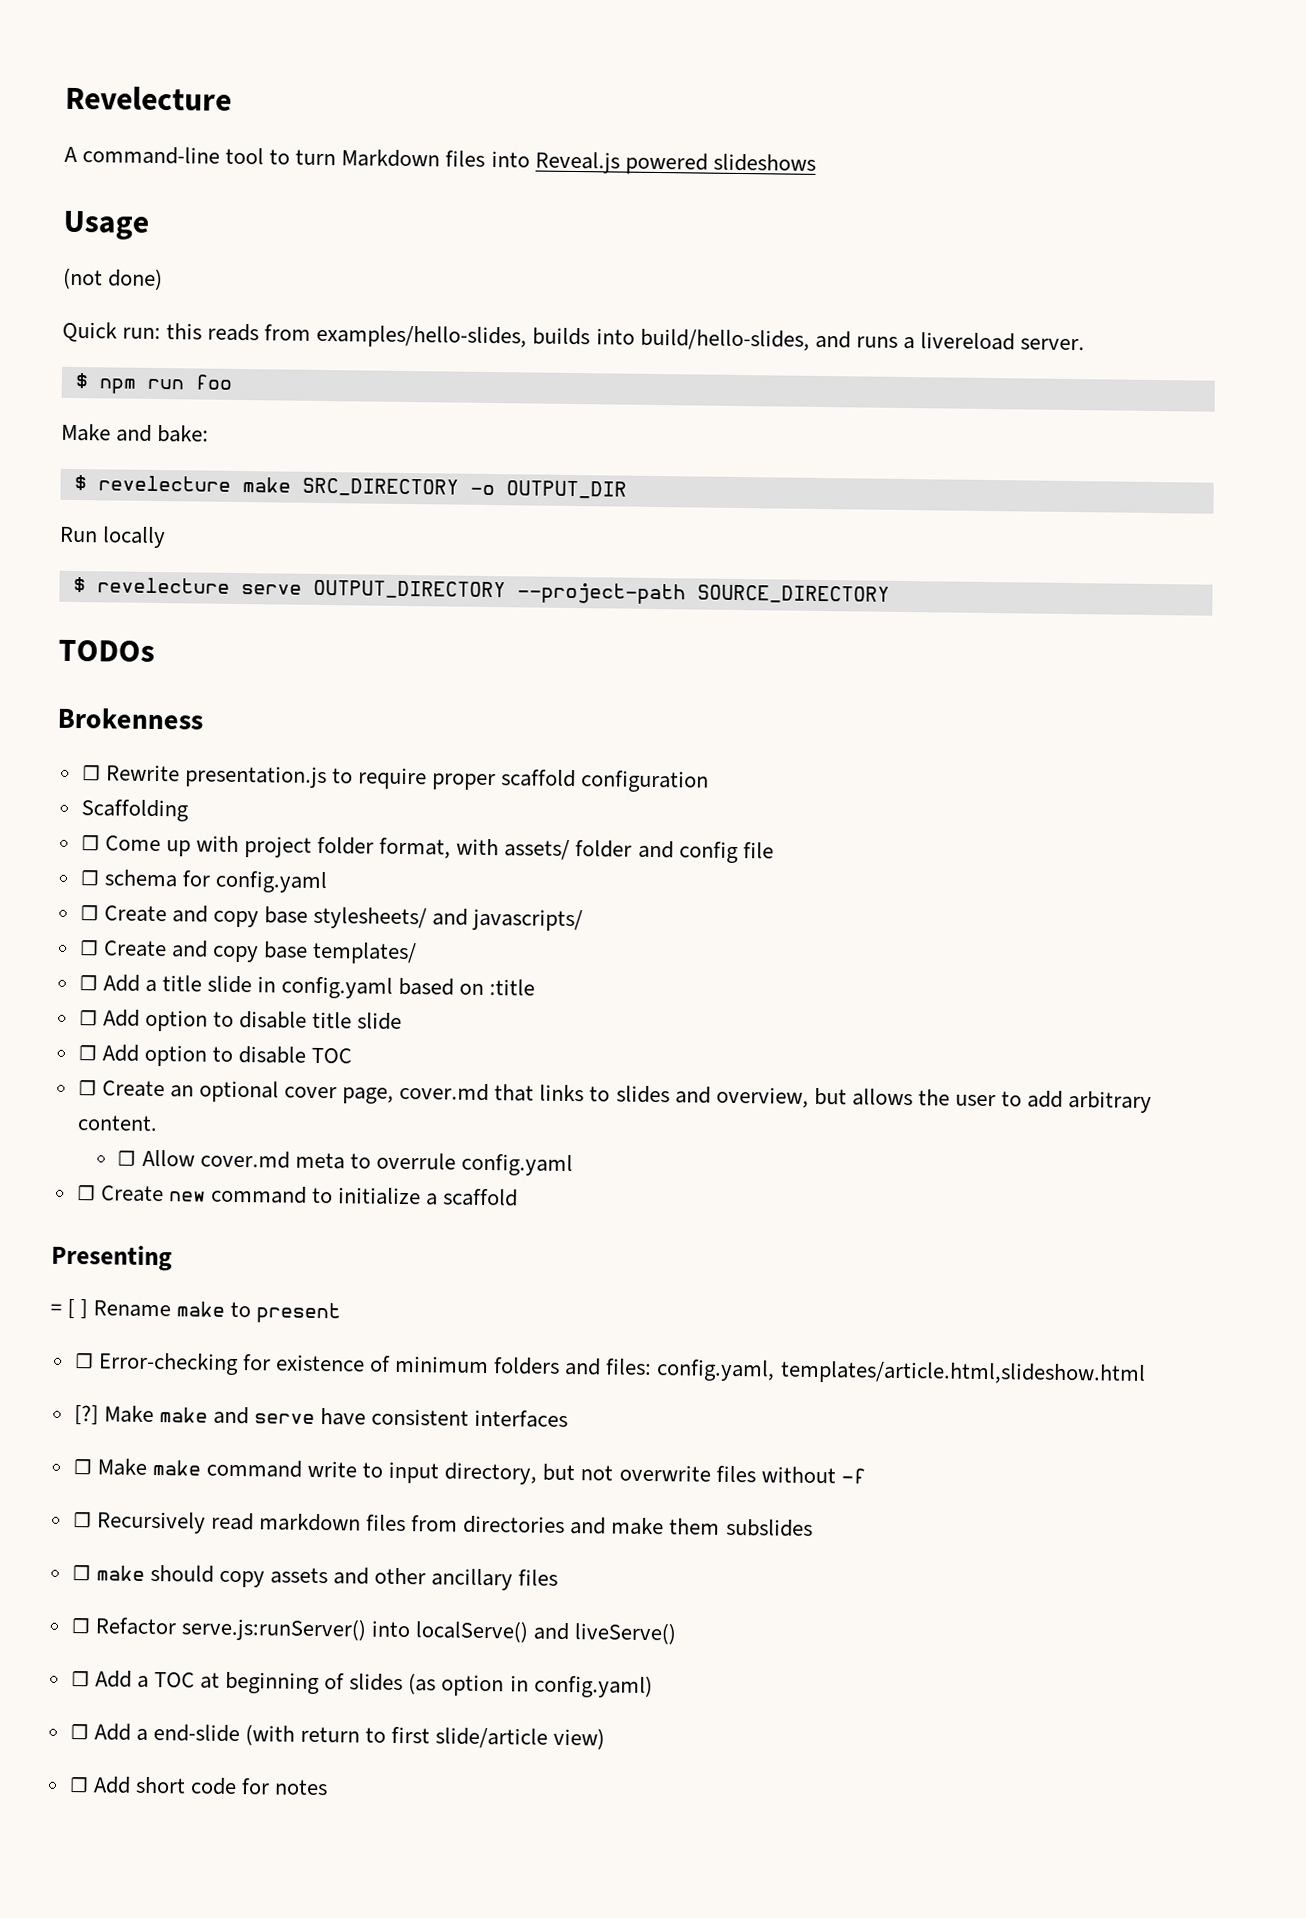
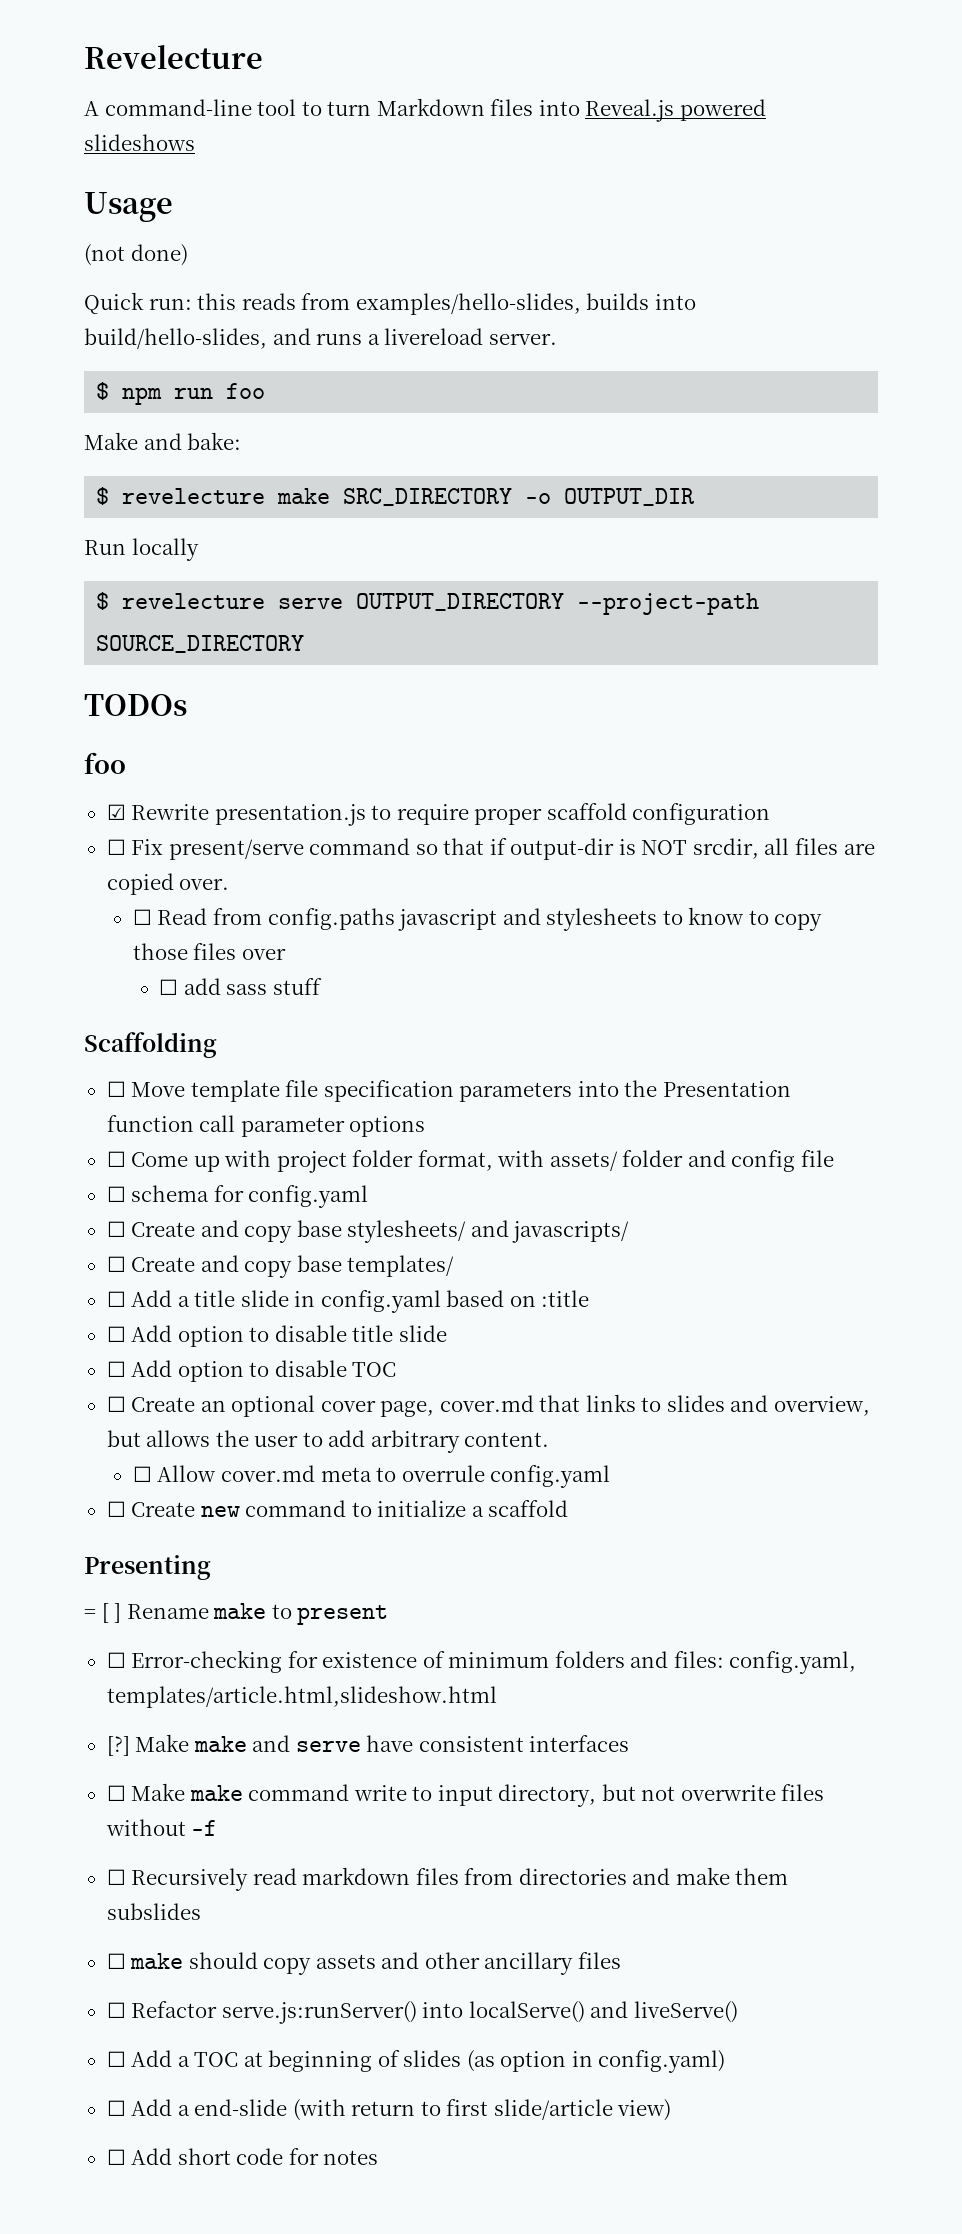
  TODOs
- Brokenness
- ☐ Rewrite presentation.js to require proper scaffold configuration
+ foo
+ ☑ Rewrite presentation.js to require proper scaffold configuration
+ ☐ Fix present/serve command so that if output-dir is NOT srcdir, all files are copied over.
+ ☐ Read from config.paths javascript and stylesheets to know to copy those files over
+ ☐ add sass stuff
  Scaffolding
+ ☐ Move template file specification parameters into the Presentation function call parameter options

